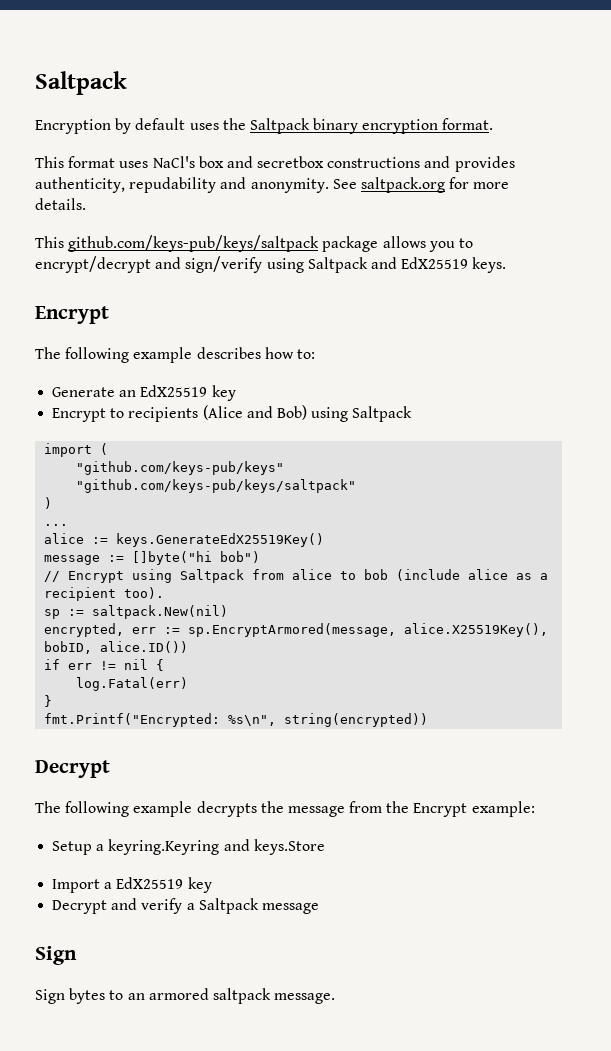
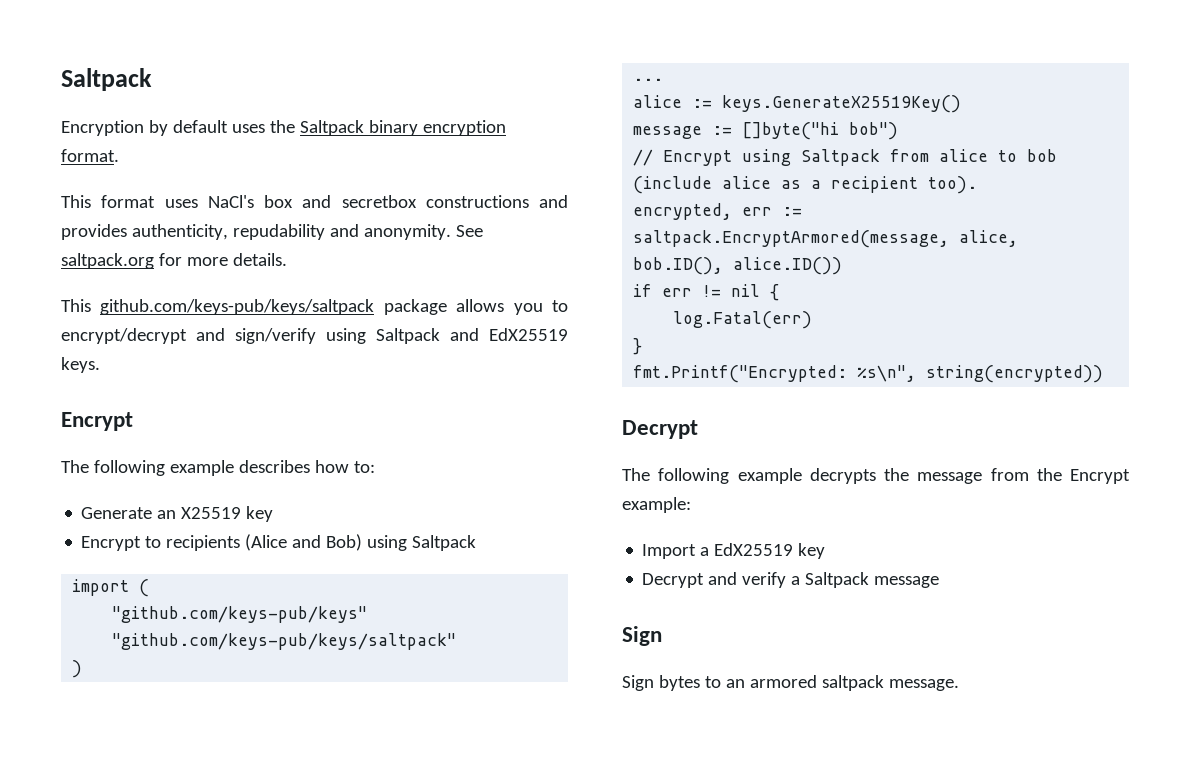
- Generate an EdX25519 key
+ Generate an X25519 key
- alice := keys.GenerateEdX25519Key()
+ alice := keys.GenerateX25519Key()
- sp := saltpack.New(nil)
- encrypted, err := sp.EncryptArmored(message, alice.X25519Key(), bobID, alice.ID())
+ encrypted, err := saltpack.EncryptArmored(message, alice, bob.ID(), alice.ID())
- Setup a keyring.Keyring and keys.Store

